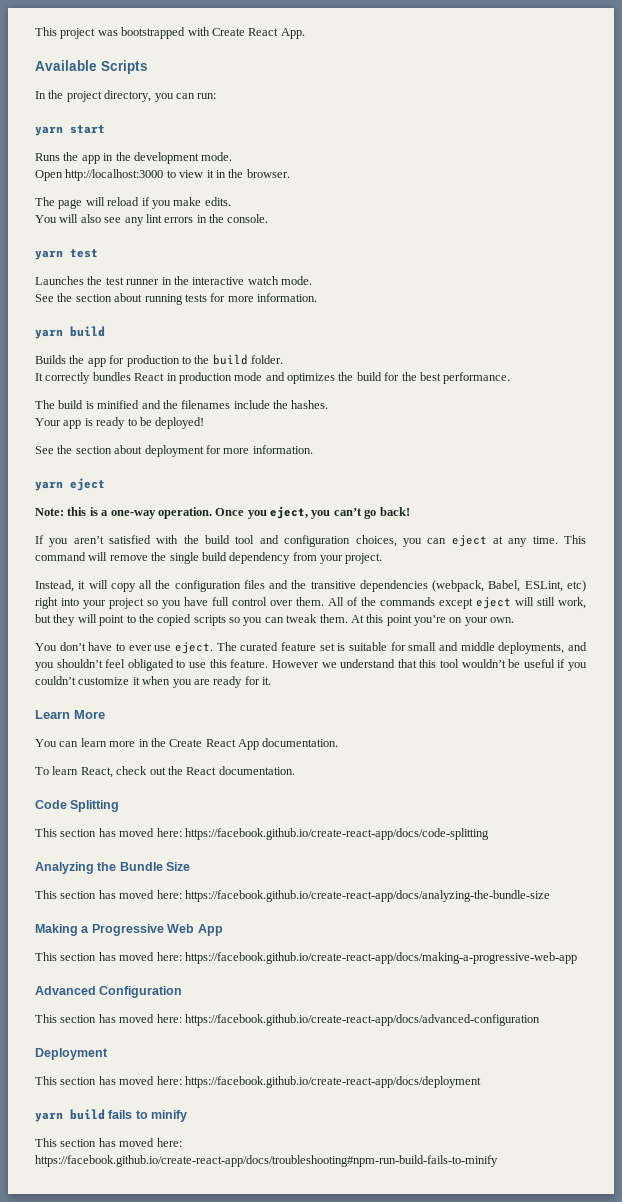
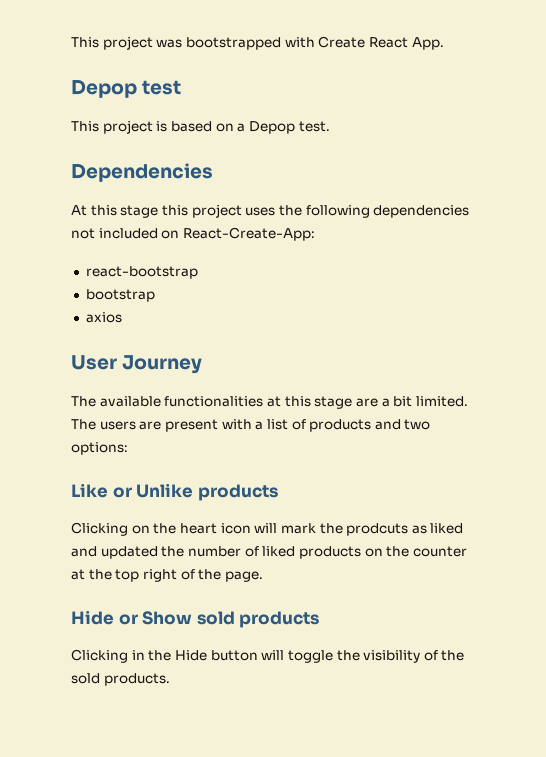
- Available Scripts
- In the project directory, you can run:
- yarn start
- Runs the app in the development mode.
- Open http://localhost:3000 to view it in the browser.
- The page will reload if you make edits.
- You will also see any lint errors in the console.
- yarn test
- Launches the test runner in the interactive watch mode.
- See the section about running tests for more information.
- yarn build
- Builds the app for production to the build folder.
- It correctly bundles React in production mode and optimizes the build for the best performance.
- The build is minified and the filenames include the hashes.
- Your app is ready to be deployed!
- See the section about deployment for more information.
- yarn eject
- Note: this is a one-way operation. Once you eject, you can’t go back!
- If you aren’t satisfied with the build tool and configuration choices, you can eject at any time. This command will remove the single build dependency from your project.
- Instead, it will copy all the configuration files and the transitive dependencies (webpack, Babel, ESLint, etc) right into your project so you have full control over them. All of the commands except eject will still work, but they will point to the copied scripts so you can tweak them. At this point you’re on your own.
- You don’t have to ever use eject. The curated feature set is suitable for small and middle deployments, and you shouldn’t feel obligated to use this feature. However we understand that this tool wouldn’t be useful if you couldn’t customize it when you are ready for it.
- Learn More
- You can learn more in the Create React App documentation.
- To learn React, check out the React documentation.
- Code Splitting
- This section has moved here: https://facebook.github.io/create-react-app/docs/code-splitting
- Analyzing the Bundle Size
- This section has moved here: https://facebook.github.io/create-react-app/docs/analyzing-the-bundle-size
- Making a Progressive Web App
- This section has moved here: https://facebook.github.io/create-react-app/docs/making-a-progressive-web-app
- Advanced Configuration
- This section has moved here: https://facebook.github.io/create-react-app/docs/advanced-configuration
- Deployment
- This section has moved here: https://facebook.github.io/create-react-app/docs/deployment
- yarn build fails to minify
- This section has moved here: https://facebook.github.io/create-react-app/docs/troubleshooting#npm-run-build-fails-to-minify
+ Depop test
+ This project is based on a Depop test.
+ Dependencies
+ At this stage this project uses the following dependencies not included on React-Create-App:
+ react-bootstrap
+ bootstrap
+ axios
+ User Journey
+ The available functionalities at this stage are a bit limited. The users are present with a list of products and two options:
+ Like or Unlike products
+ Clicking on the heart icon will mark the prodcuts as liked and updated the number of liked products on the counter at the top right of the page.
+ Hide or Show sold products
+ Clicking in the Hide button will toggle the visibility of the sold products.

